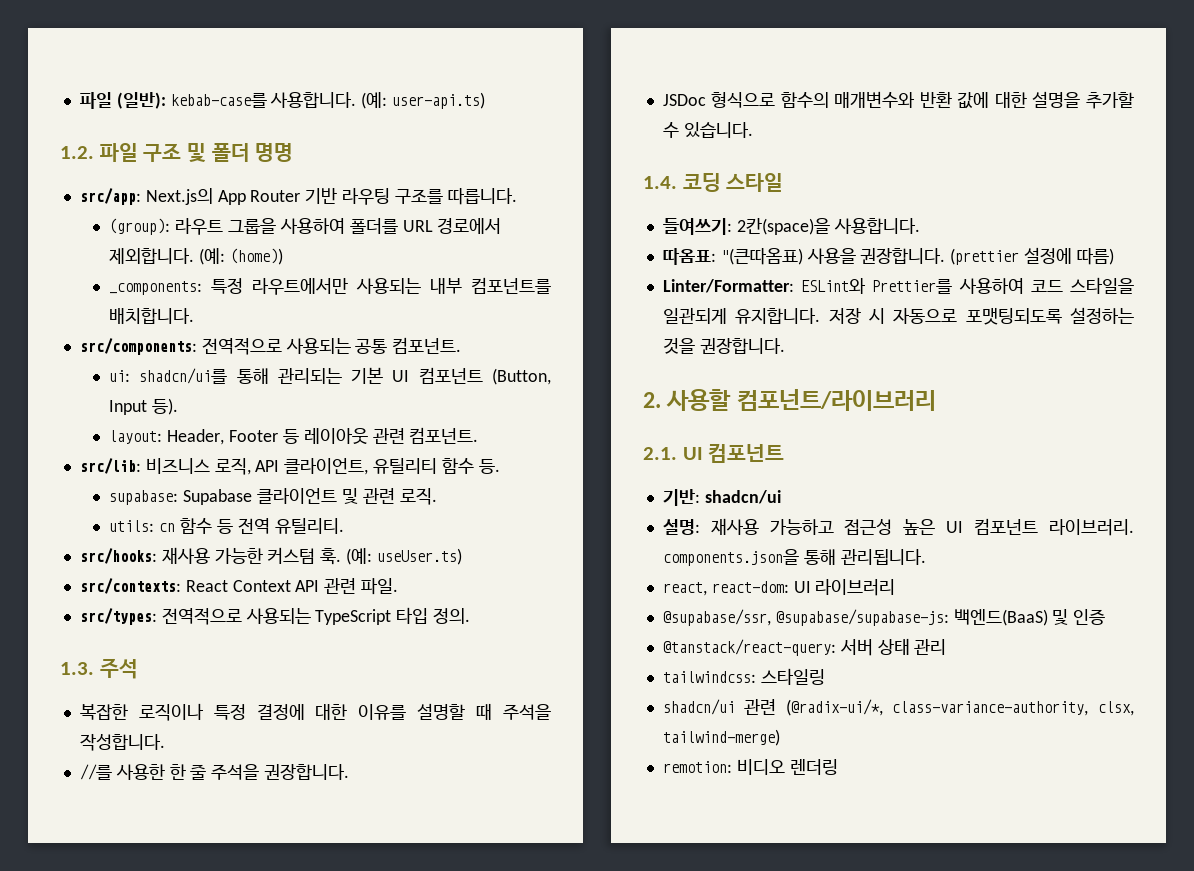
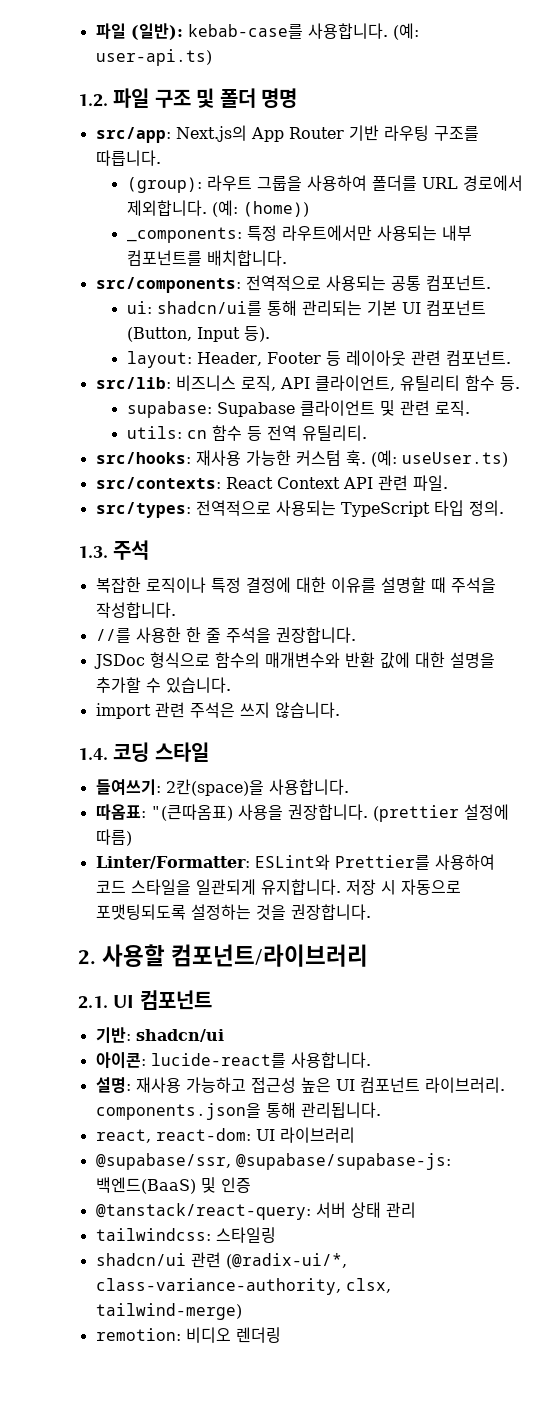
+ import 관련 주석은 쓰지 않습니다.
+ 아이콘: lucide-react를 사용합니다.

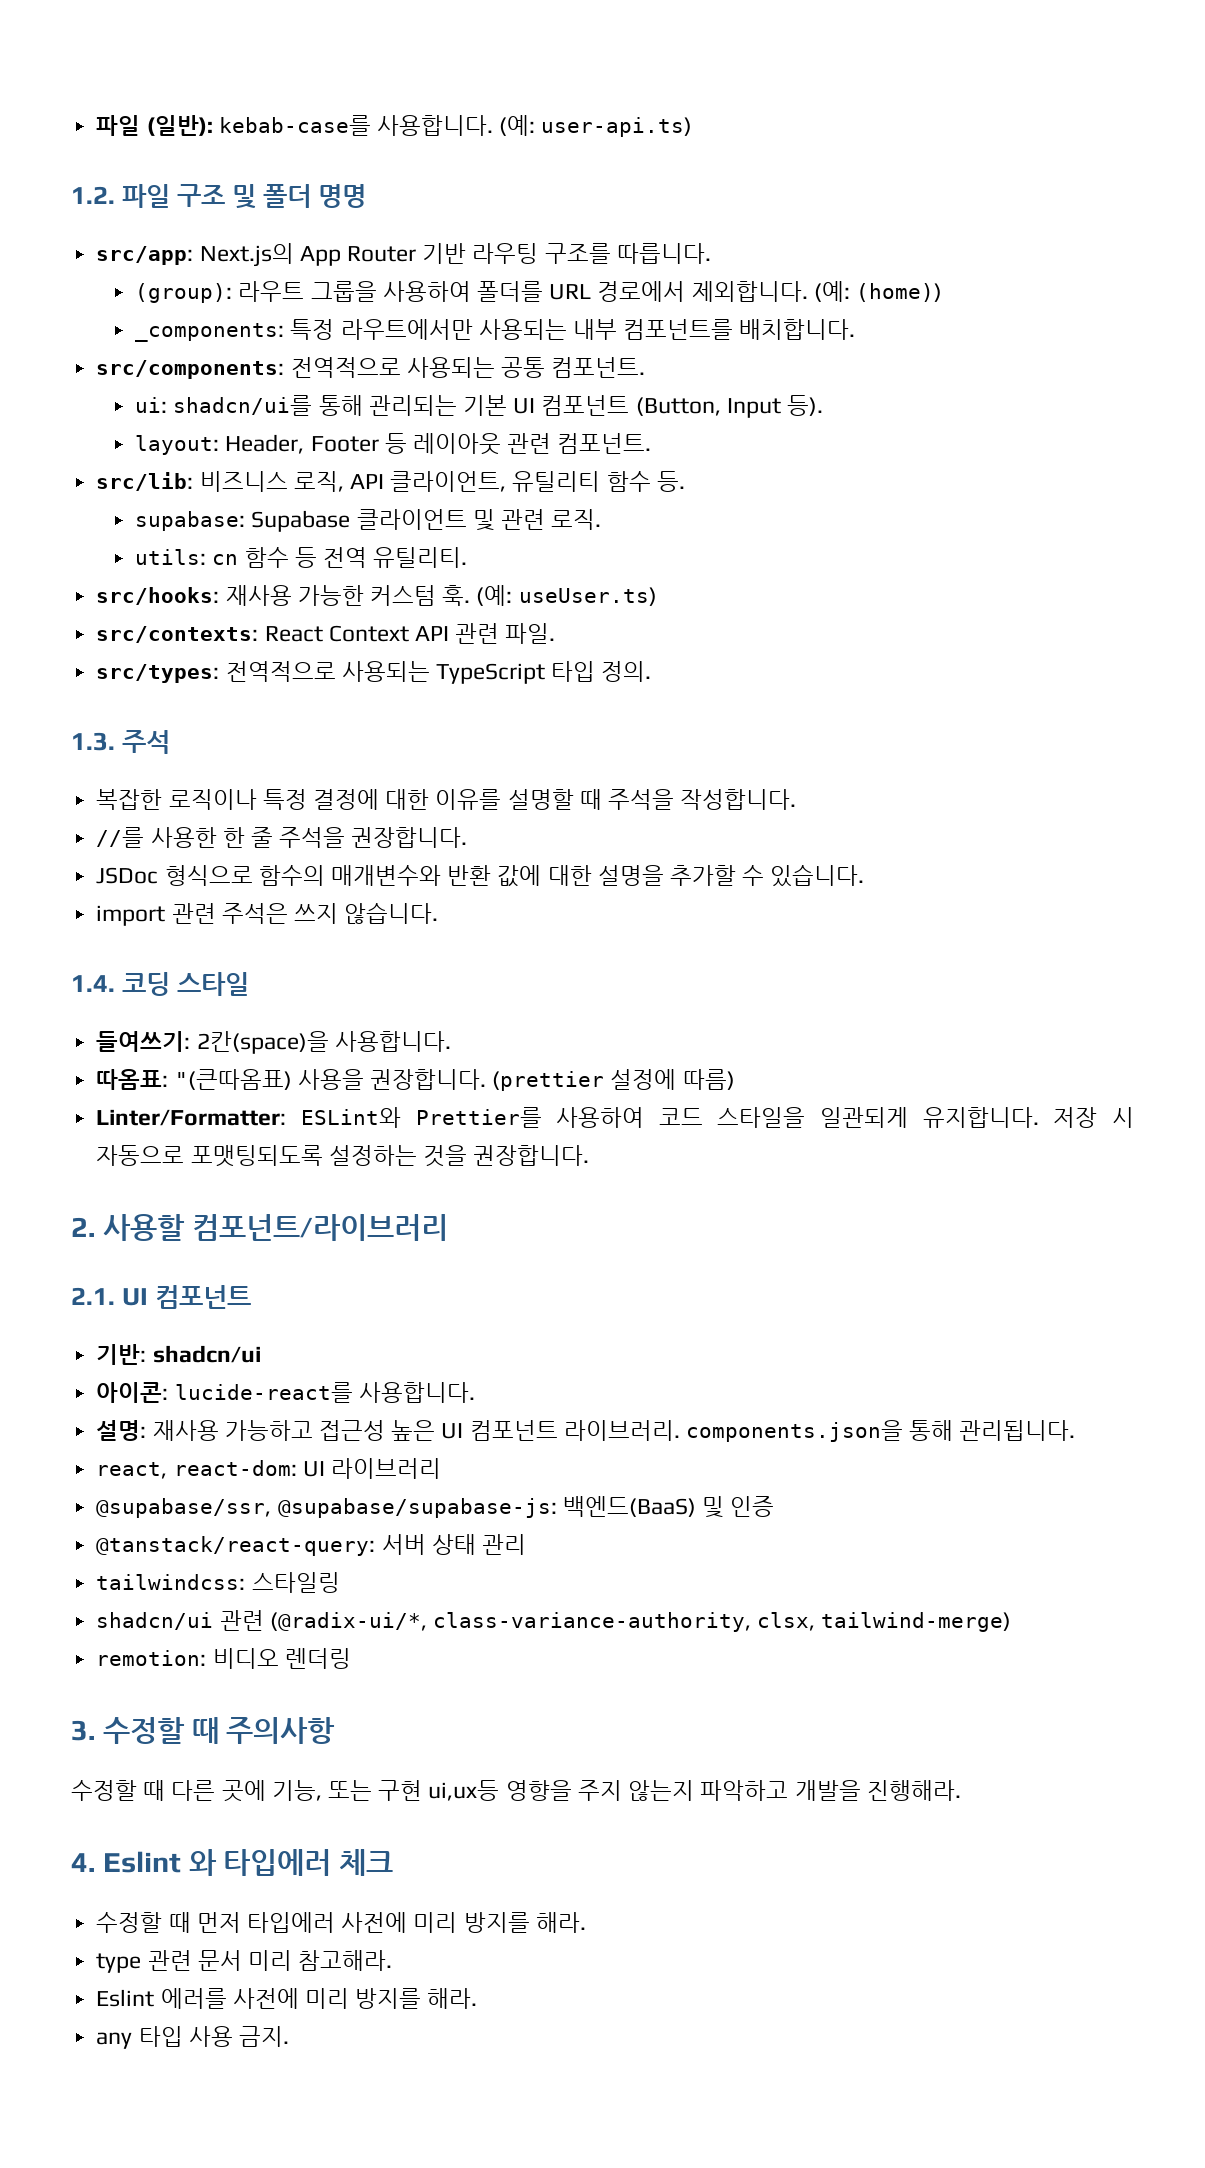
+ 3. 수정할 때 주의사항
+ 수정할 때 다른 곳에 기능, 또는 구현 ui,ux등 영향을 주지 않는지 파악하고 개발을 진행해라.
+ 4. Eslint 와 타입에러 체크
+ 수정할 때 먼저 타입에러 사전에 미리 방지를 해라.
+ type 관련 문서 미리 참고해라.
+ Eslint 에러를 사전에 미리 방지를 해라.
+ any 타입 사용 금지.

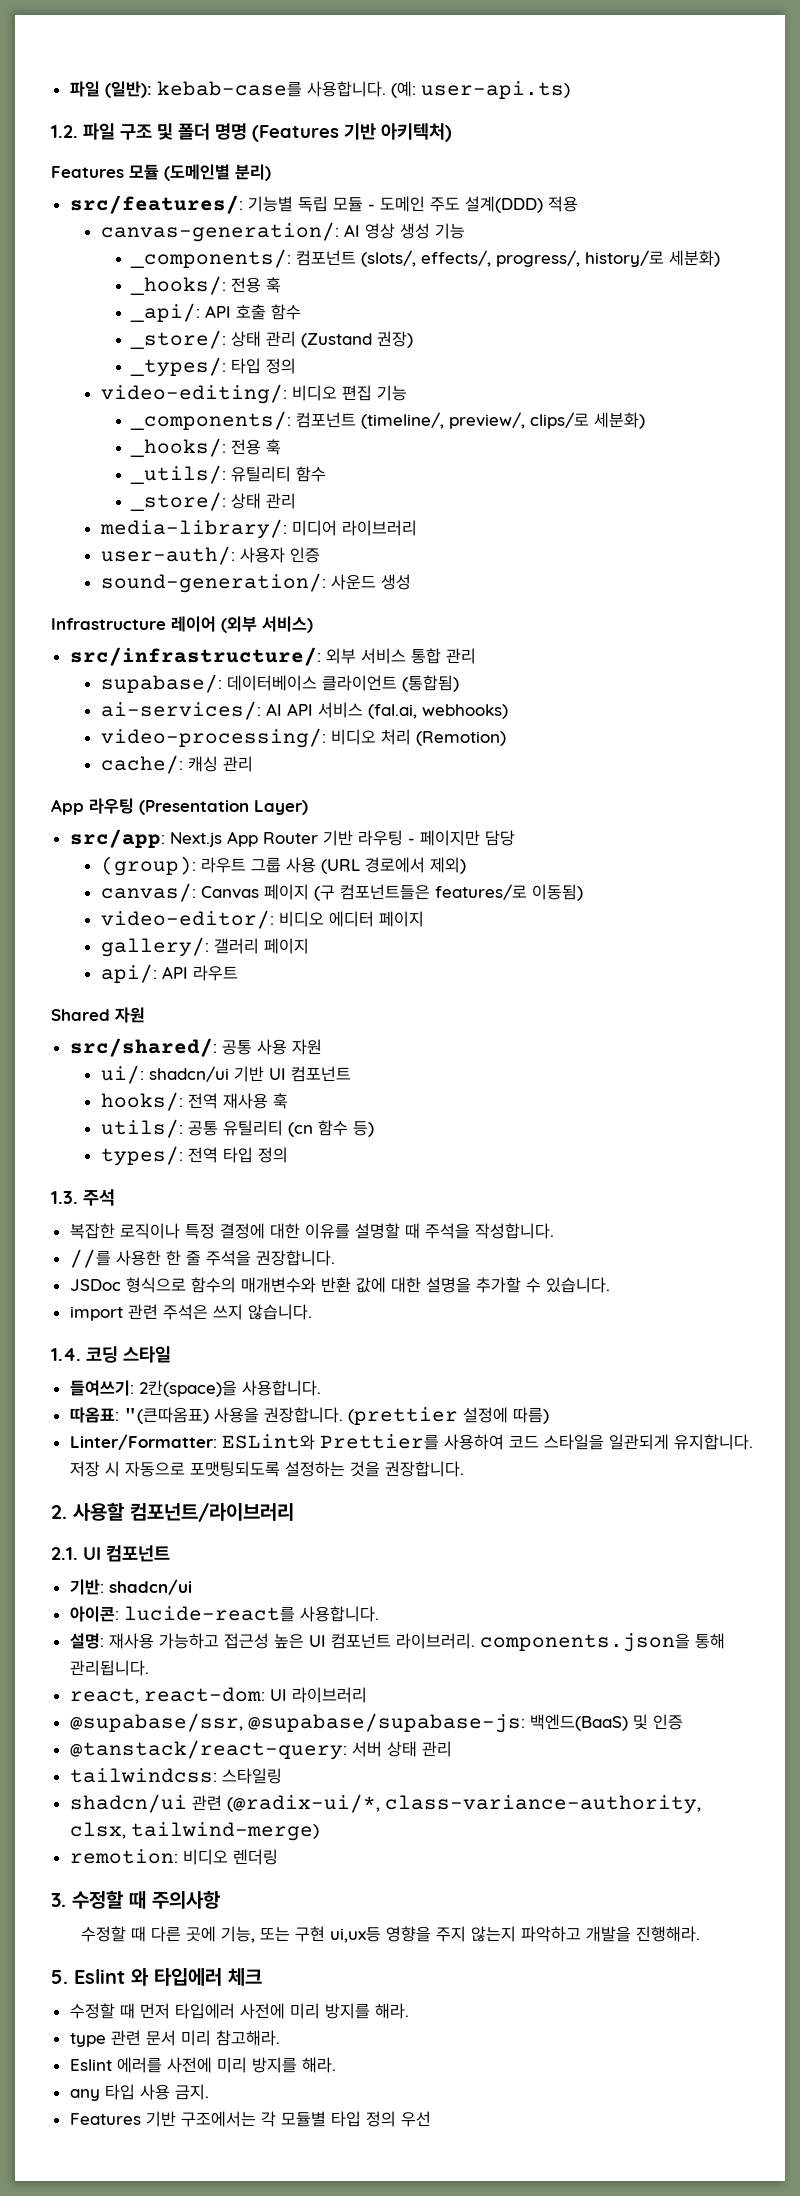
- 1.2. 파일 구조 및 폴더 명명
+ 1.2. 파일 구조 및 폴더 명명 (Features 기반 아키텍처)
+ Features 모듈 (도메인별 분리)
+ src/features/: 기능별 독립 모듈 - 도메인 주도 설계(DDD) 적용
+ canvas-generation/: AI 영상 생성 기능
+ _components/: 컴포넌트 (slots/, effects/, progress/, history/로 세분화)
+ _hooks/: 전용 훅
+ _api/: API 호출 함수
+ _store/: 상태 관리 (Zustand 권장)
+ _types/: 타입 정의
+ video-editing/: 비디오 편집 기능
+ _components/: 컴포넌트 (timeline/, preview/, clips/로 세분화)
+ _hooks/: 전용 훅
+ _utils/: 유틸리티 함수
+ _store/: 상태 관리
+ media-library/: 미디어 라이브러리
+ user-auth/: 사용자 인증
+ sound-generation/: 사운드 생성
+ Infrastructure 레이어 (외부 서비스)
+ src/infrastructure/: 외부 서비스 통합 관리
+ supabase/: 데이터베이스 클라이언트 (통합됨)
+ ai-services/: AI API 서비스 (fal.ai, webhooks)
+ video-processing/: 비디오 처리 (Remotion)
+ cache/: 캐싱 관리
+ App 라우팅 (Presentation Layer)
- src/app: Next.js의 App Router 기반 라우팅 구조를 따릅니다.
+ src/app: Next.js App Router 기반 라우팅 - 페이지만 담당
- (group): 라우트 그룹을 사용하여 폴더를 URL 경로에서 제외합니다. (예: (home))
- _components: 특정 라우트에서만 사용되는 내부 컴포넌트를 배치합니다.
- src/components: 전역적으로 사용되는 공통 컴포넌트.
- ui: shadcn/ui를 통해 관리되는 기본 UI 컴포넌트 (Button, Input 등).
- layout: Header, Footer 등 레이아웃 관련 컴포넌트.
- src/lib: 비즈니스 로직, API 클라이언트, 유틸리티 함수 등.
- supabase: Supabase 클라이언트 및 관련 로직.
- utils: cn 함수 등 전역 유틸리티.
- src/hooks: 재사용 가능한 커스텀 훅. (예: useUser.ts)
- src/contexts: React Context API 관련 파일.
- src/types: 전역적으로 사용되는 TypeScript 타입 정의.
+ (group): 라우트 그룹 사용 (URL 경로에서 제외)
+ canvas/: Canvas 페이지 (구 컴포넌트들은 features/로 이동됨)
+ video-editor/: 비디오 에디터 페이지
+ gallery/: 갤러리 페이지
+ api/: API 라우트
+ Shared 자원
+ src/shared/: 공통 사용 자원
+ ui/: shadcn/ui 기반 UI 컴포넌트
+ hooks/: 전역 재사용 훅
+ utils/: 공통 유틸리티 (cn 함수 등)
+ types/: 전역 타입 정의
- 4. Eslint 와 타입에러 체크
+ 5. Eslint 와 타입에러 체크
+ Features 기반 구조에서는 각 모듈별 타입 정의 우선

